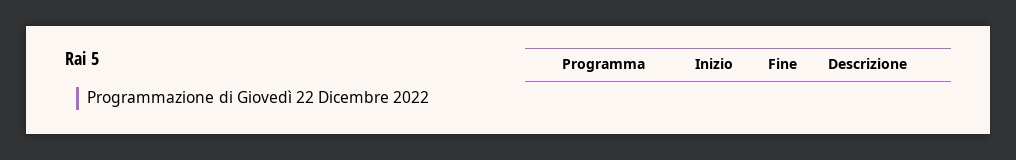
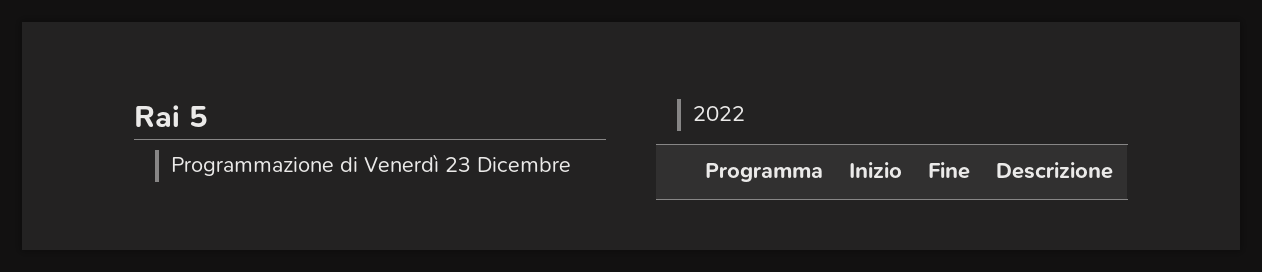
- Programmazione di Giovedì 22 Dicembre 2022
+ Programmazione di Venerdì 23 Dicembre 2022

